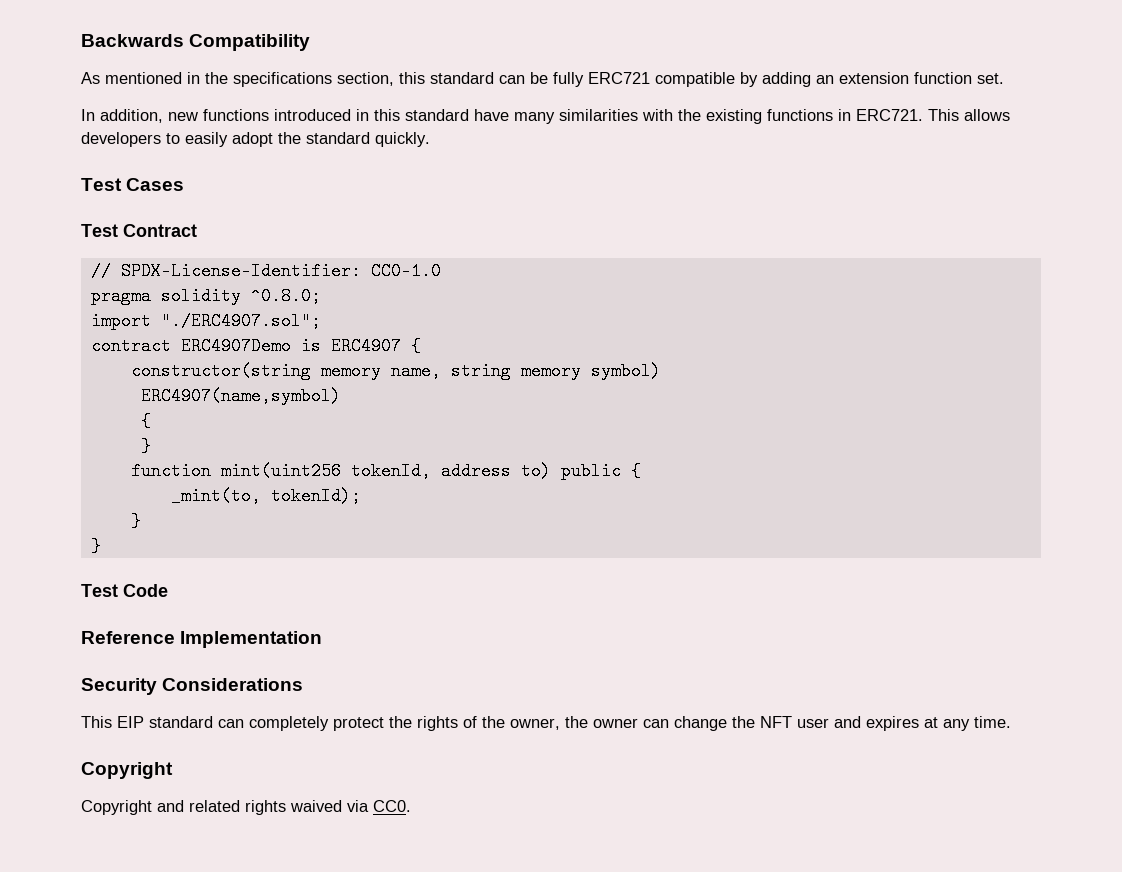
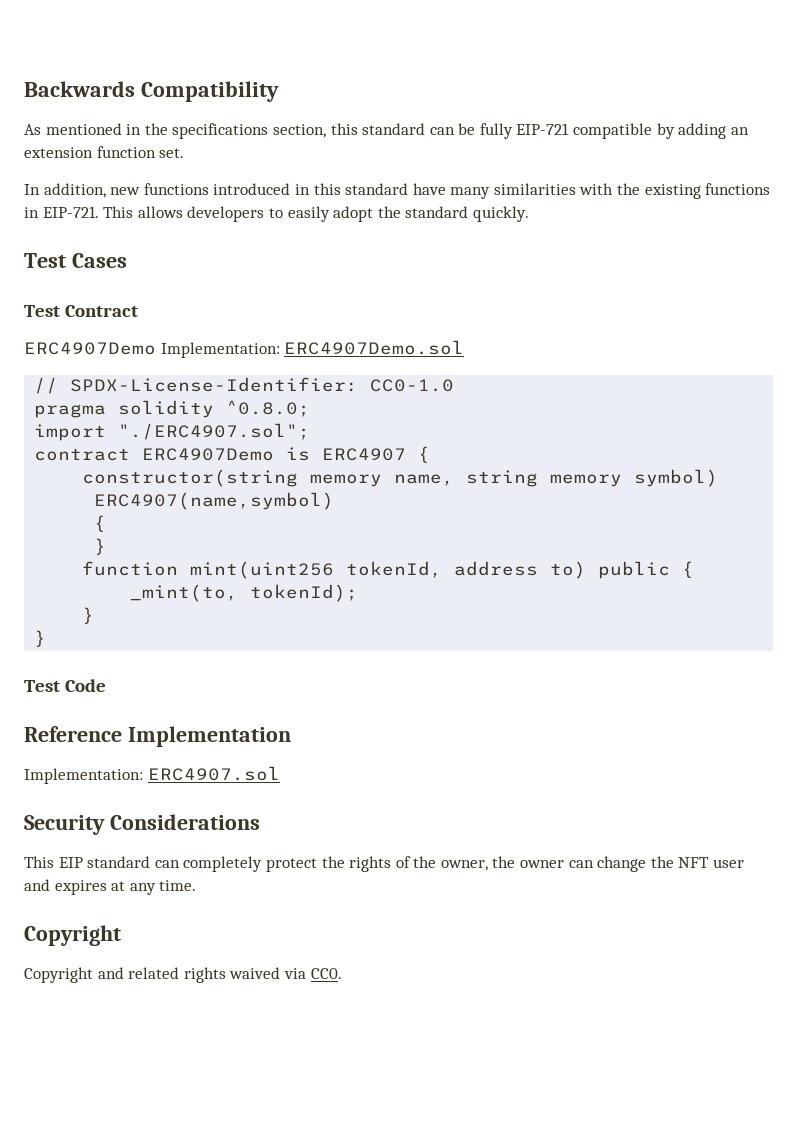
- As mentioned in the specifications section, this standard can be fully ERC721 compatible by adding an extension function set.
+ As mentioned in the specifications section, this standard can be fully EIP-721 compatible by adding an extension function set.
- In addition, new functions introduced in this standard have many similarities with the existing functions in ERC721.
+ In addition, new functions introduced in this standard have many similarities with the existing functions in EIP-721.
+ ERC4907Demo Implementation: ERC4907Demo.sol
+ Implementation: ERC4907.sol

